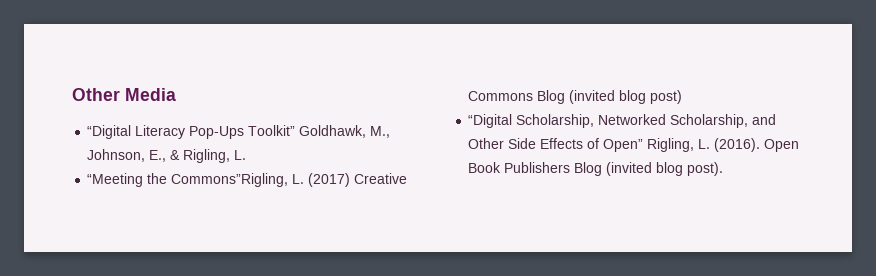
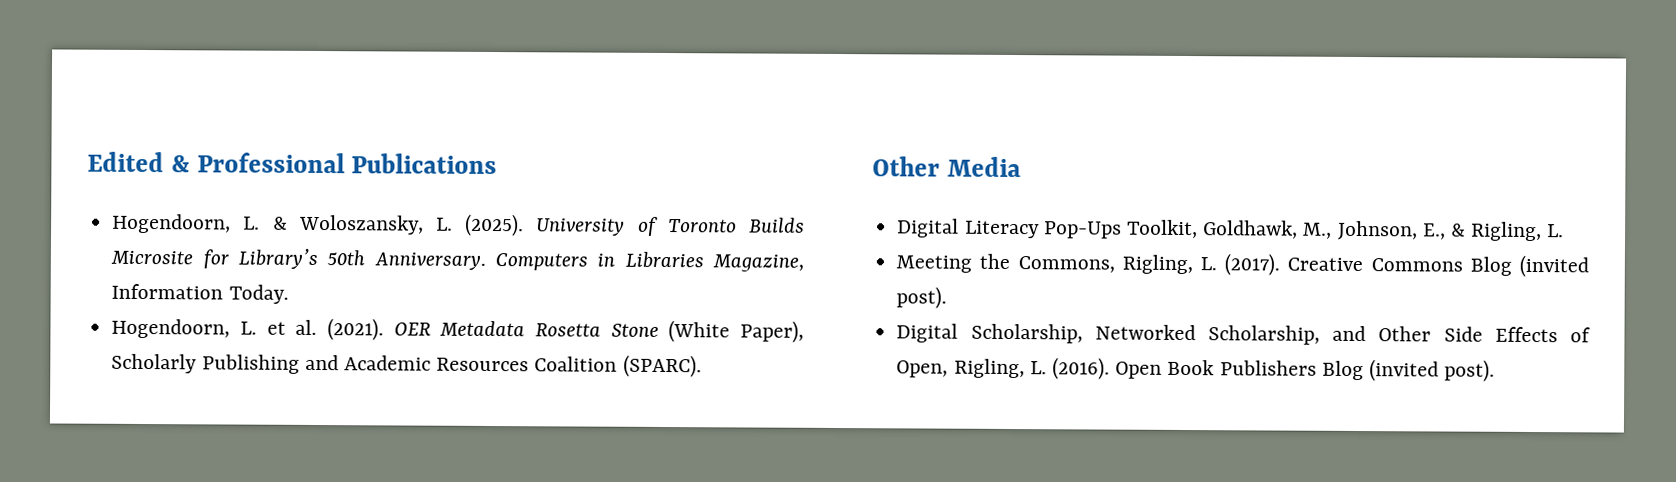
+ Edited & Professional Publications
+ Hogendoorn, L. & Woloszansky, L. (2025). University of Toronto Builds Microsite for Library’s 50th Anniversary. Computers in Libraries Magazine, Information Today.
+ Hogendoorn, L. et al. (2021). OER Metadata Rosetta Stone (White Paper), Scholarly Publishing and Academic Resources Coalition (SPARC).
- “Digital Literacy Pop-Ups Toolkit” Goldhawk, M., Johnson, E., & Rigling, L.
+ Digital Literacy Pop-Ups Toolkit, Goldhawk, M., Johnson, E., & Rigling, L.
- “Meeting the Commons”Rigling, L. (2017) Creative Commons Blog (invited blog post)
- “Digital Scholarship, Networked Scholarship, and Other Side Effects of Open” Rigling, L. (2016).
+ Meeting the Commons, Rigling, L. (2017). Creative Commons Blog (invited post).
+ Digital Scholarship, Networked Scholarship, and Other Side Effects of Open, Rigling, L. (2016).
- Open Book Publishers Blog (invited blog post).
+ Open Book Publishers Blog (invited post).

